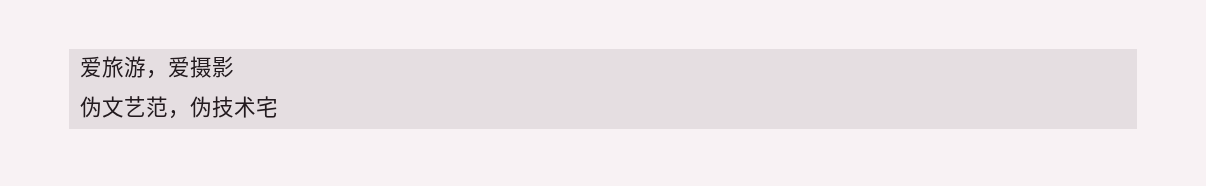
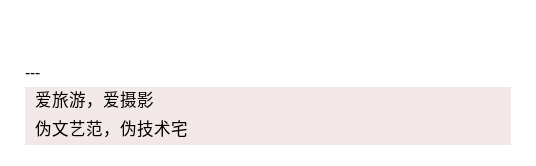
+ ---

